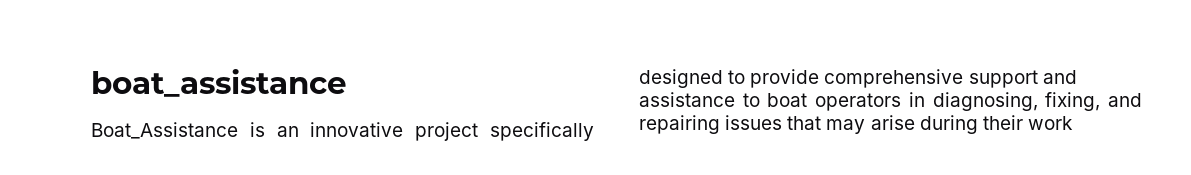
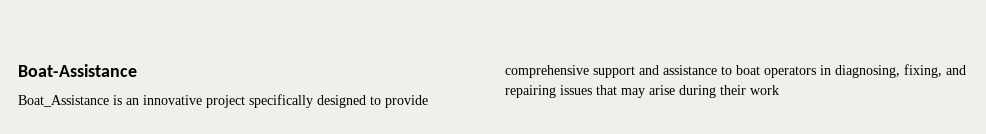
- boat_assistance
+ Boat-Assistance

